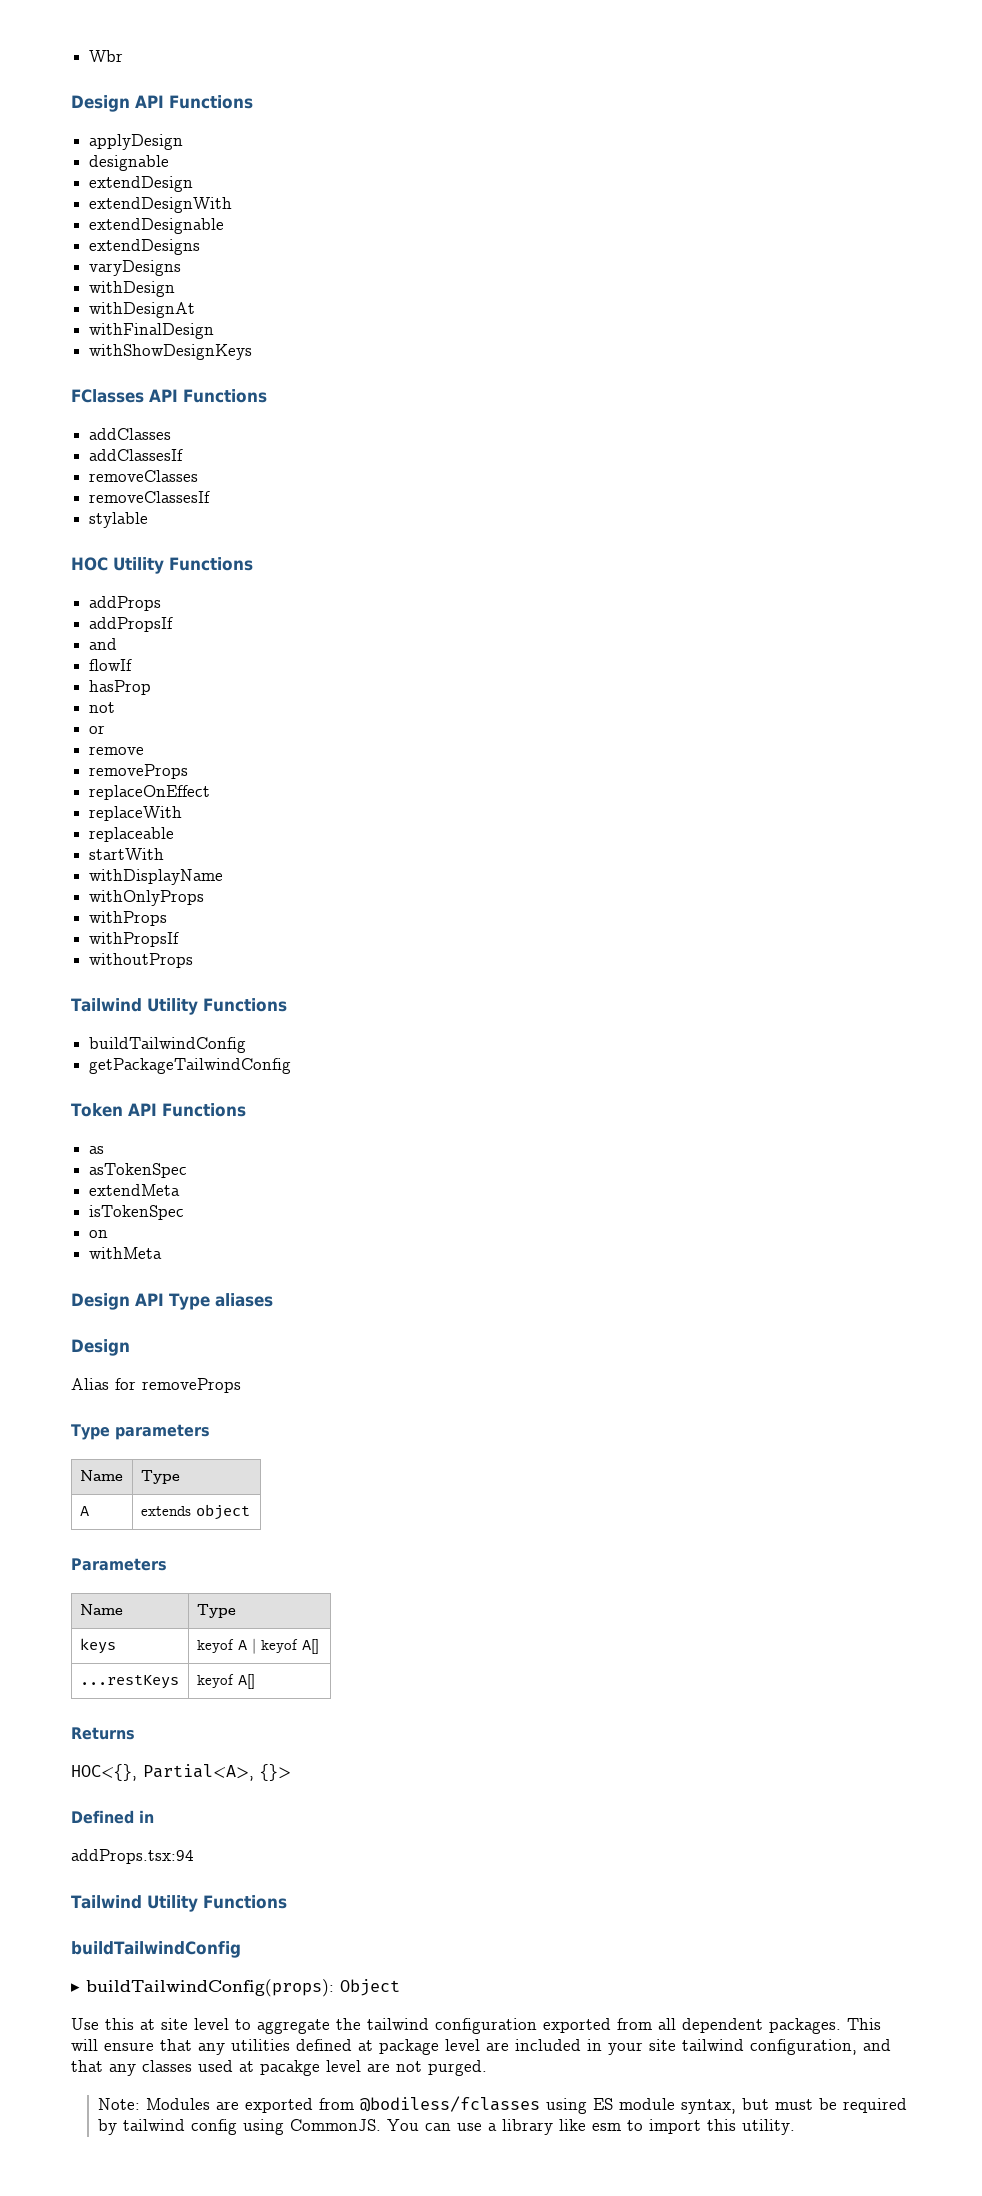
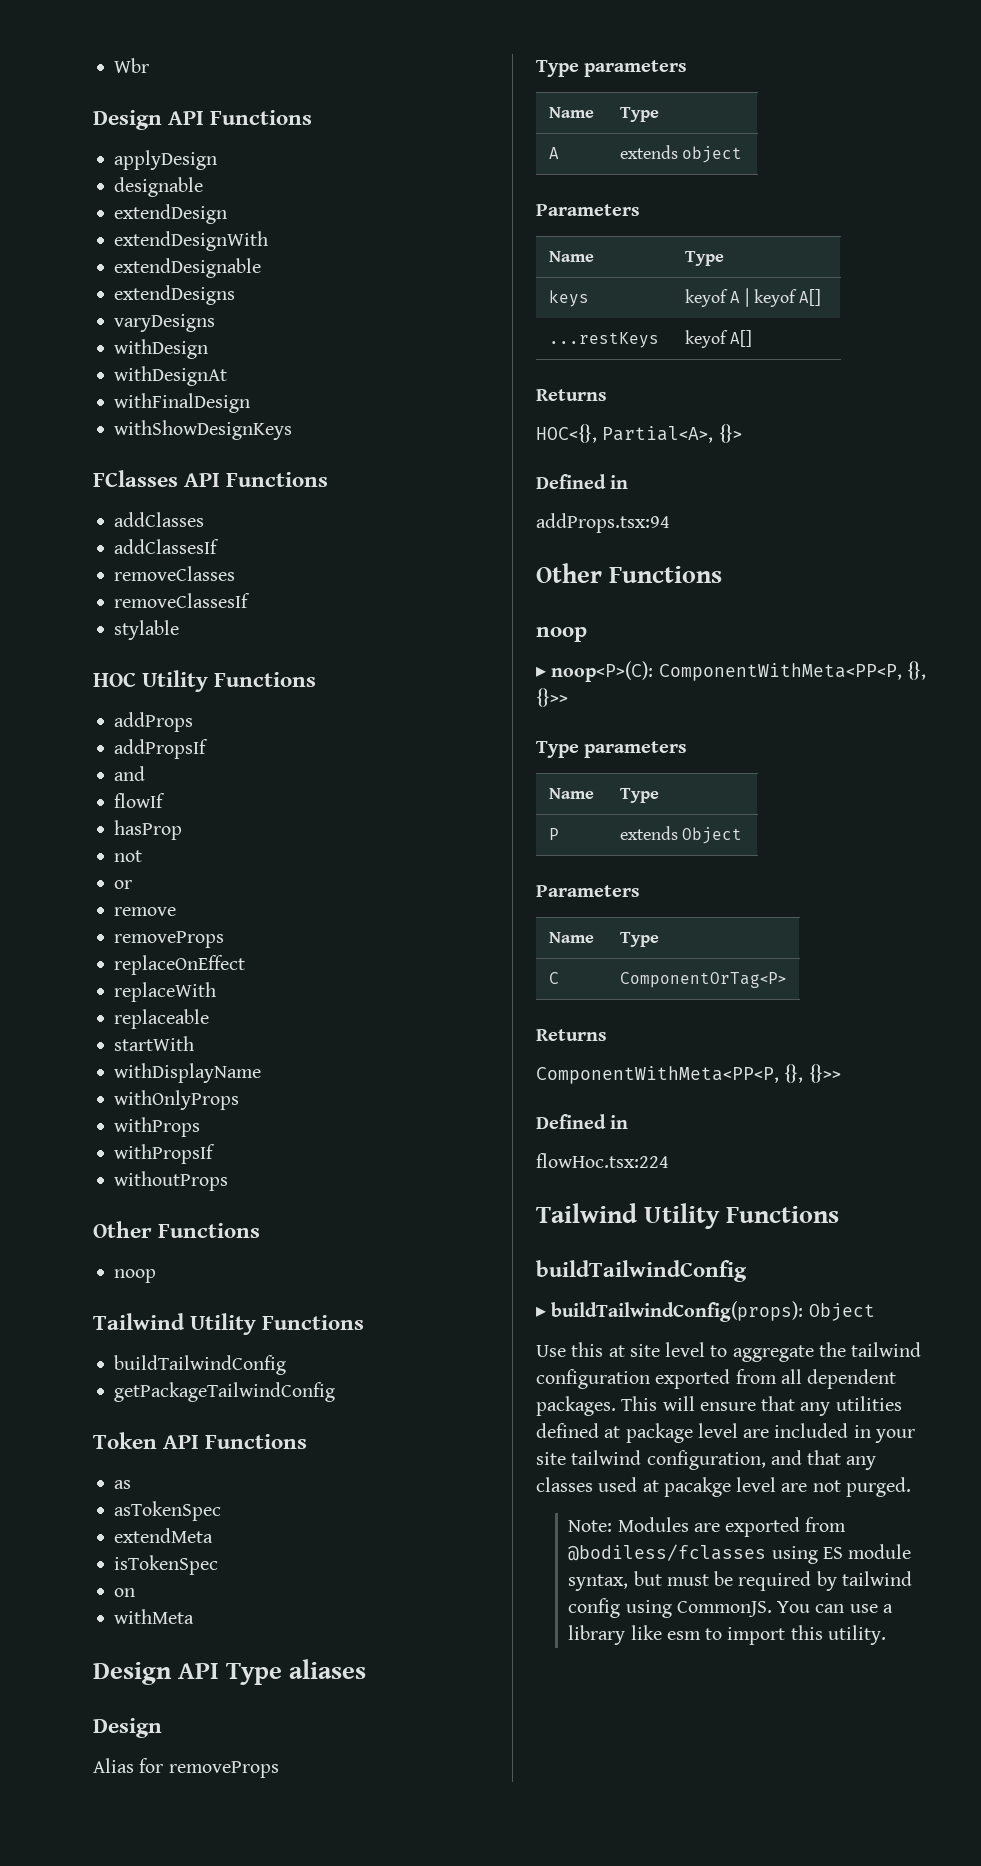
  withoutProps
+ Other Functions
+ noop
  addProps.tsx:94
+ Other Functions
+ noop
+ ▸ noop<P>(C): ComponentWithMeta<PP<P, {}, {}>>
+ Type parameters
+ Name | Type
+ P | extends Object
+ Parameters
+ Name | Type
+ C | ComponentOrTag<P>
+ Returns
+ ComponentWithMeta<PP<P, {}, {}>>
+ Defined in
+ flowHoc.tsx:224

